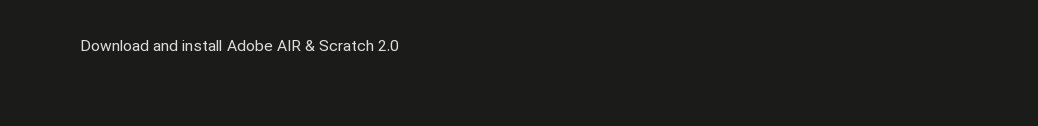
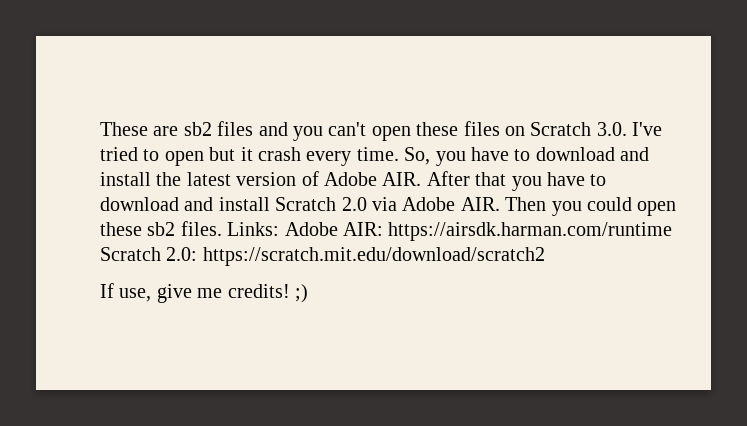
- Download and install Adobe AIR & Scratch 2.0
+ These are sb2 files and you can't open these files on Scratch 3.0. I've tried to open but it crash every time. So, you have to download and install the latest version of Adobe AIR. After that you have to download and install Scratch 2.0 via Adobe AIR. Then you could open these sb2 files. Links: Adobe AIR: https://airsdk.harman.com/runtime Scratch 2.0: https://scratch.mit.edu/download/scratch2
+ If use, give me credits! ;)

